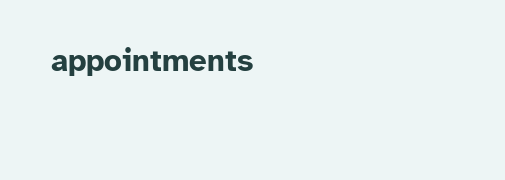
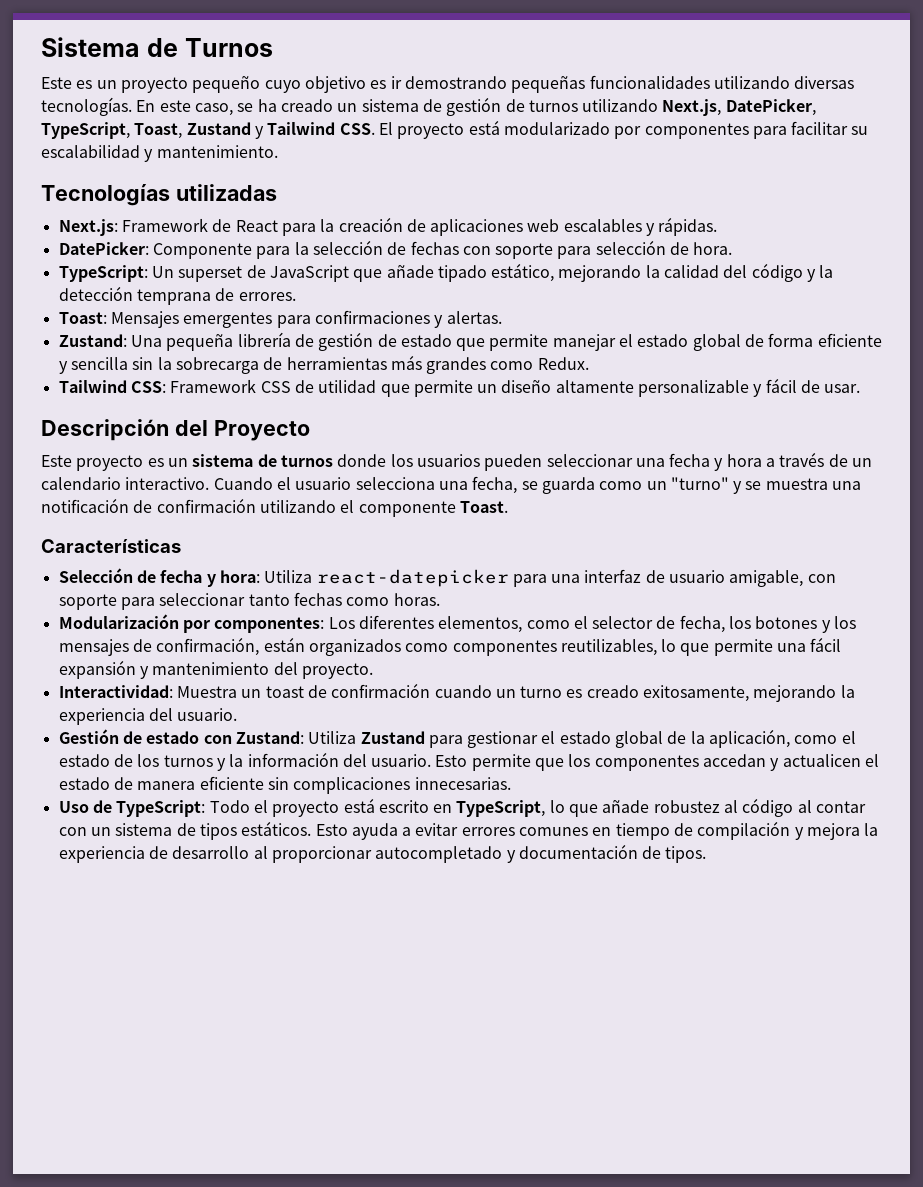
- appointments
+ Sistema de Turnos
+ Este es un proyecto pequeño cuyo objetivo es ir demostrando pequeñas funcionalidades utilizando diversas tecnologías. En este caso, se ha creado un sistema de gestión de turnos utilizando Next.js, DatePicker, TypeScript, Toast, Zustand y Tailwind CSS. El proyecto está modularizado por componentes para facilitar su escalabilidad y mantenimiento.
+ Tecnologías utilizadas
+ Next.js: Framework de React para la creación de aplicaciones web escalables y rápidas.
+ DatePicker: Componente para la selección de fechas con soporte para selección de hora.
+ TypeScript: Un superset de JavaScript que añade tipado estático, mejorando la calidad del código y la detección temprana de errores.
+ Toast: Mensajes emergentes para confirmaciones y alertas.
+ Zustand: Una pequeña librería de gestión de estado que permite manejar el estado global de forma eficiente y sencilla sin la sobrecarga de herramientas más grandes como Redux.
+ Tailwind CSS: Framework CSS de utilidad que permite un diseño altamente personalizable y fácil de usar.
+ Descripción del Proyecto
+ Este proyecto es un sistema de turnos donde los usuarios pueden seleccionar una fecha y hora a través de un calendario interactivo. Cuando el usuario selecciona una fecha, se guarda como un "turno" y se muestra una notificación de confirmación utilizando el componente Toast.
+ Características
+ Selección de fecha y hora: Utiliza react-datepicker para una interfaz de usuario amigable, con soporte para seleccionar tanto fechas como horas.
+ Modularización por componentes: Los diferentes elementos, como el selector de fecha, los botones y los mensajes de confirmación, están organizados como componentes reutilizables, lo que permite una fácil expansión y mantenimiento del proyecto.
+ Interactividad: Muestra un toast de confirmación cuando un turno es creado exitosamente, mejorando la experiencia del usuario.
+ Gestión de estado con Zustand: Utiliza Zustand para gestionar el estado global de la aplicación, como el estado de los turnos y la información del usuario. Esto permite que los componentes accedan y actualicen el estado de manera eficiente sin complicaciones innecesarias.
+ Uso de TypeScript: Todo el proyecto está escrito en TypeScript, lo que añade robustez al código al contar con un sistema de tipos estáticos. Esto ayuda a evitar errores comunes en tiempo de compilación y mejora la experiencia de desarrollo al proporcionar autocompletado y documentación de tipos.

